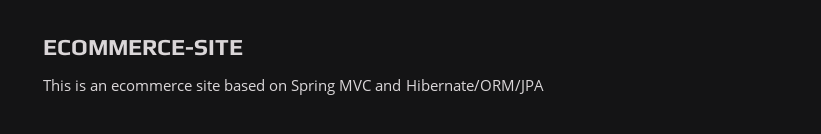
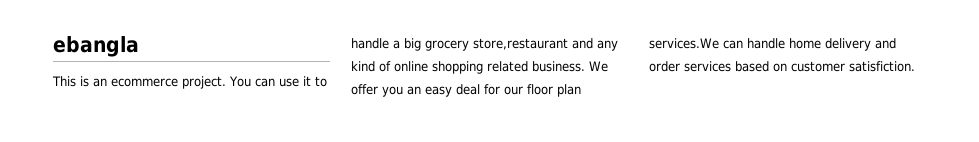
- ECOMMERCE-SITE
+ ebangla
- This is an ecommerce site based on Spring MVC and Hibernate/ORM/JPA
+ This is an ecommerce project. You can use it to handle a big grocery store,restaurant and any kind of online shopping related business. We offer you an easy deal for our floor plan services.We can handle home delivery and order services based on customer satisfiction.

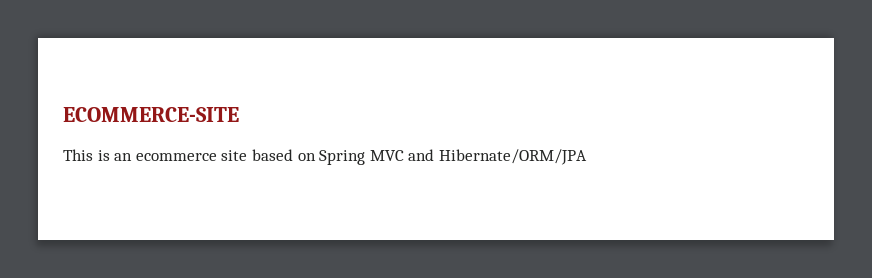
- ebangla
+ ECOMMERCE-SITE
- This is an ecommerce project. You can use it to handle a big grocery store,restaurant and any kind of online shopping related business. We offer you an easy deal for our floor plan services.We can handle home delivery and order services based on customer satisfiction.
+ This is an ecommerce site based on Spring MVC and Hibernate/ORM/JPA

